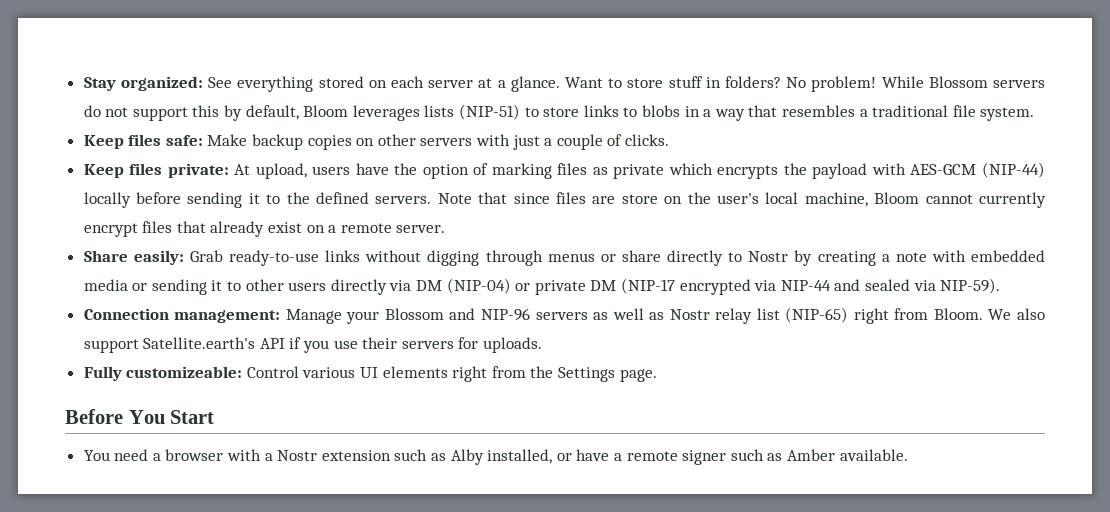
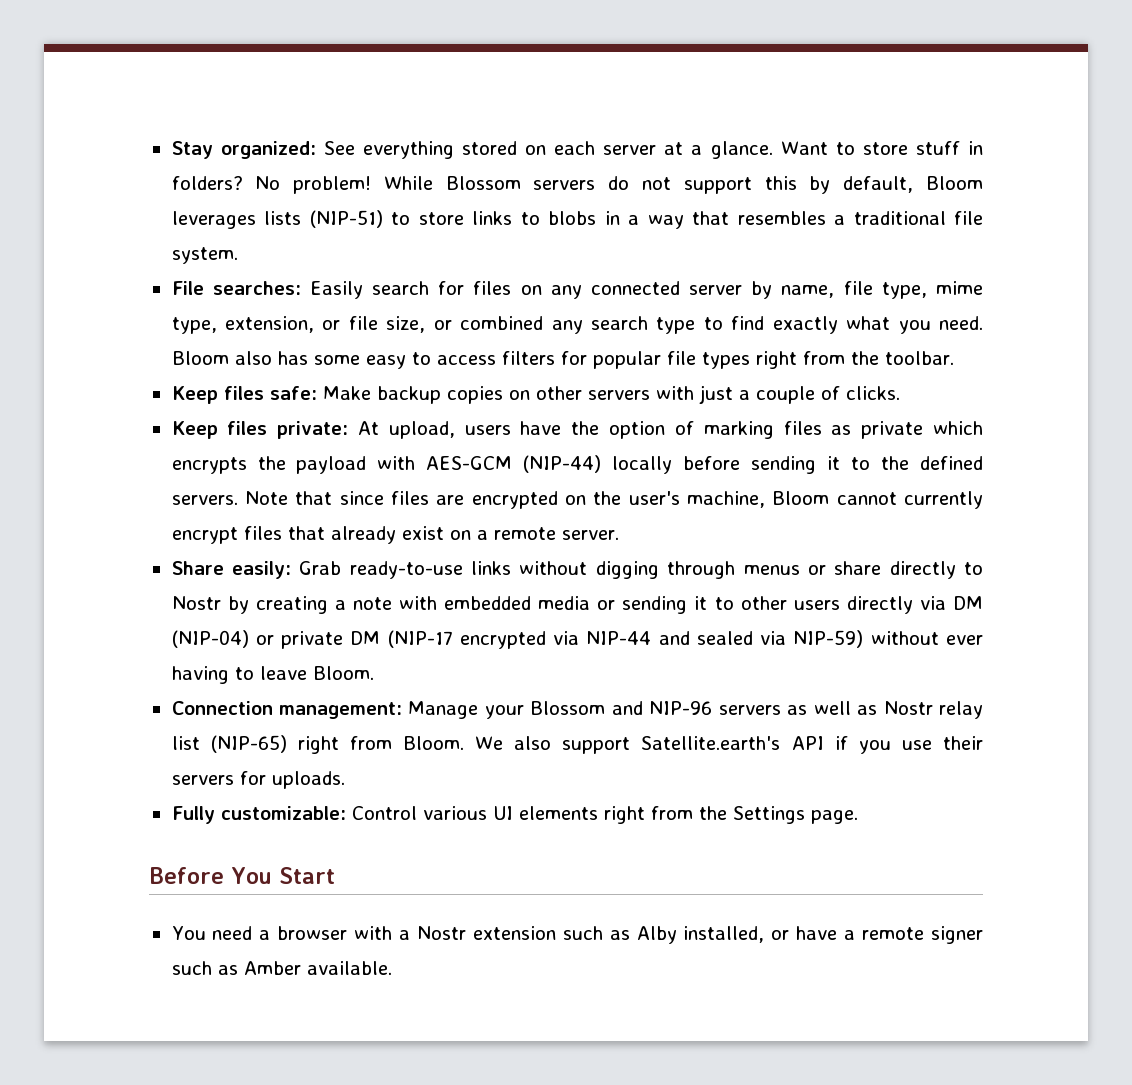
+ File searches: Easily search for files on any connected server by name, file type, mime type, extension, or file size, or combined any search type to find exactly what you need. Bloom also has some easy to access filters for popular file types right from the toolbar.
- Note that since files are store on the user's local machine, Bloom cannot currently encrypt files that already exist on a remote server.
+ Note that since files are encrypted on the user's machine, Bloom cannot currently encrypt files that already exist on a remote server.
- Share easily: Grab ready-to-use links without digging through menus or share directly to Nostr by creating a note with embedded media or sending it to other users directly via DM (NIP-04) or private DM (NIP-17 encrypted via NIP-44 and sealed via NIP-59).
+ Share easily: Grab ready-to-use links without digging through menus or share directly to Nostr by creating a note with embedded media or sending it to other users directly via DM (NIP-04) or private DM (NIP-17 encrypted via NIP-44 and sealed via NIP-59) without ever having to leave Bloom.
- Fully customizeable: Control various UI elements right from the Settings page.
+ Fully customizable: Control various UI elements right from the Settings page.

